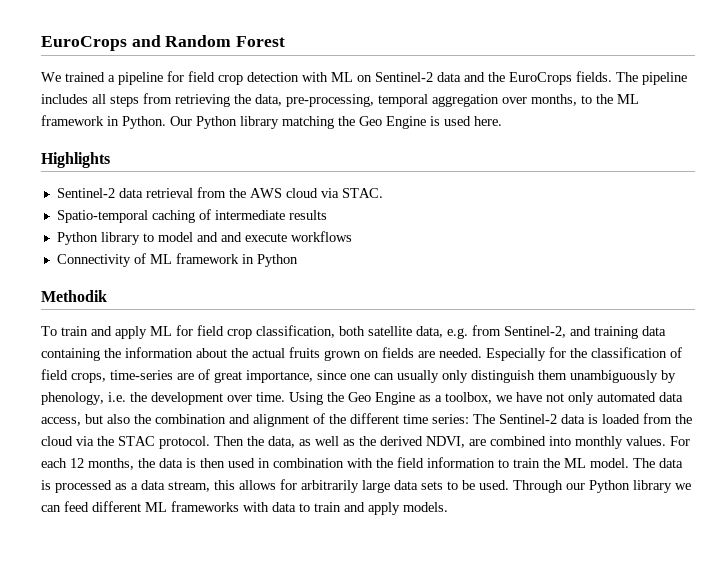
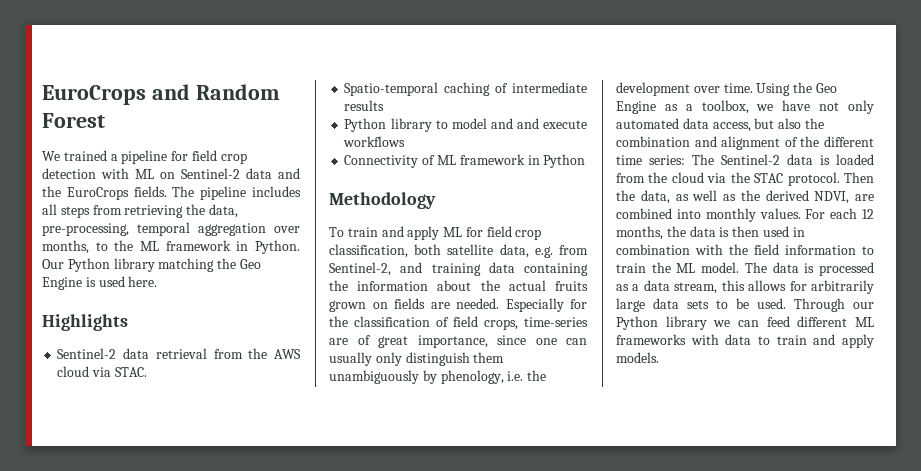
- Methodik
+ Methodology

